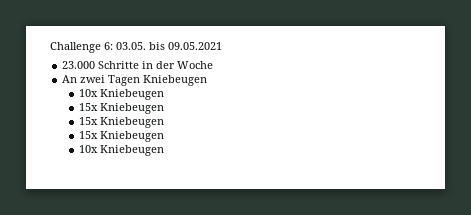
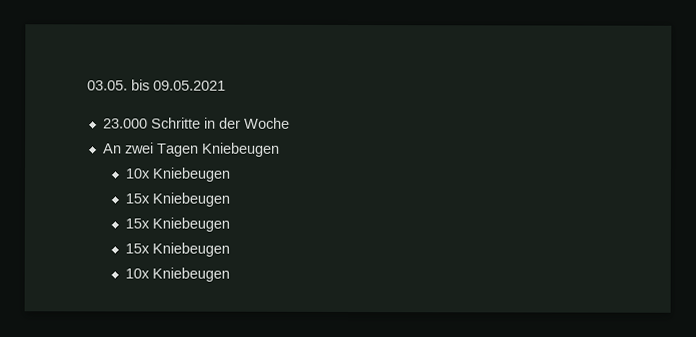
- Challenge 6: 03.05. bis 09.05.2021
+ 03.05. bis 09.05.2021

